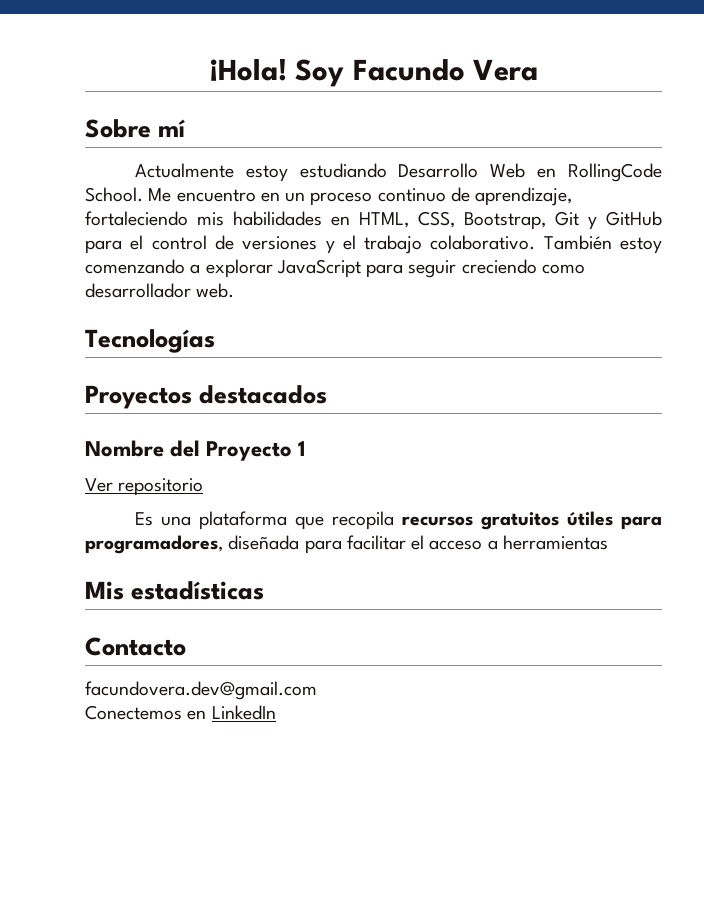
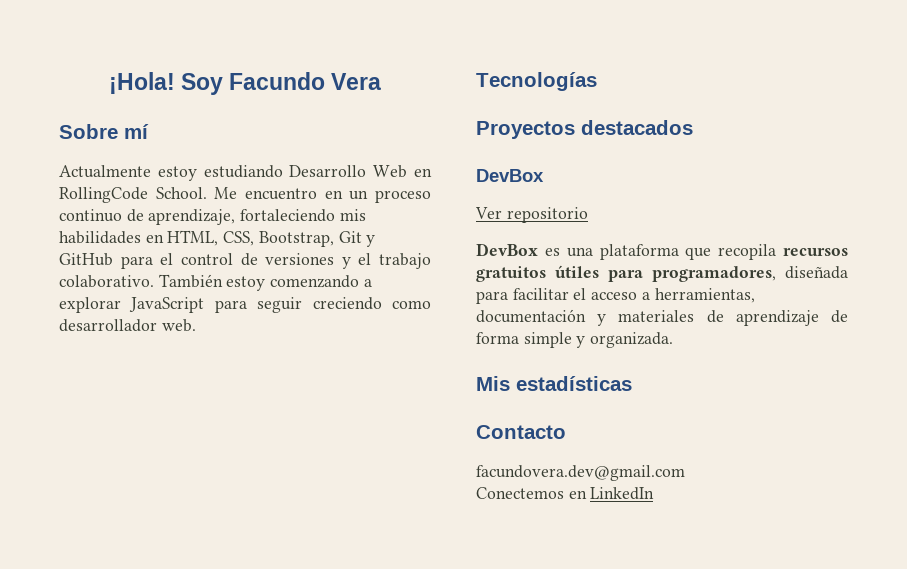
  Proyectos destacados
- Nombre del Proyecto 1
+ DevBox
- Es una plataforma que recopila recursos gratuitos útiles para programadores, diseñada para facilitar el acceso a herramientas
+ DevBox es una plataforma que recopila recursos gratuitos útiles para programadores, diseñada para facilitar el acceso a herramientas, documentación y materiales de aprendizaje de forma simple y organizada.

